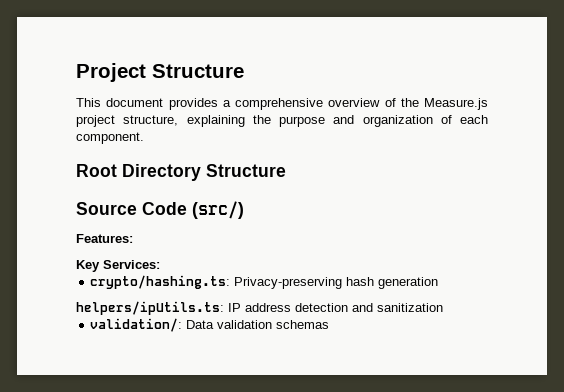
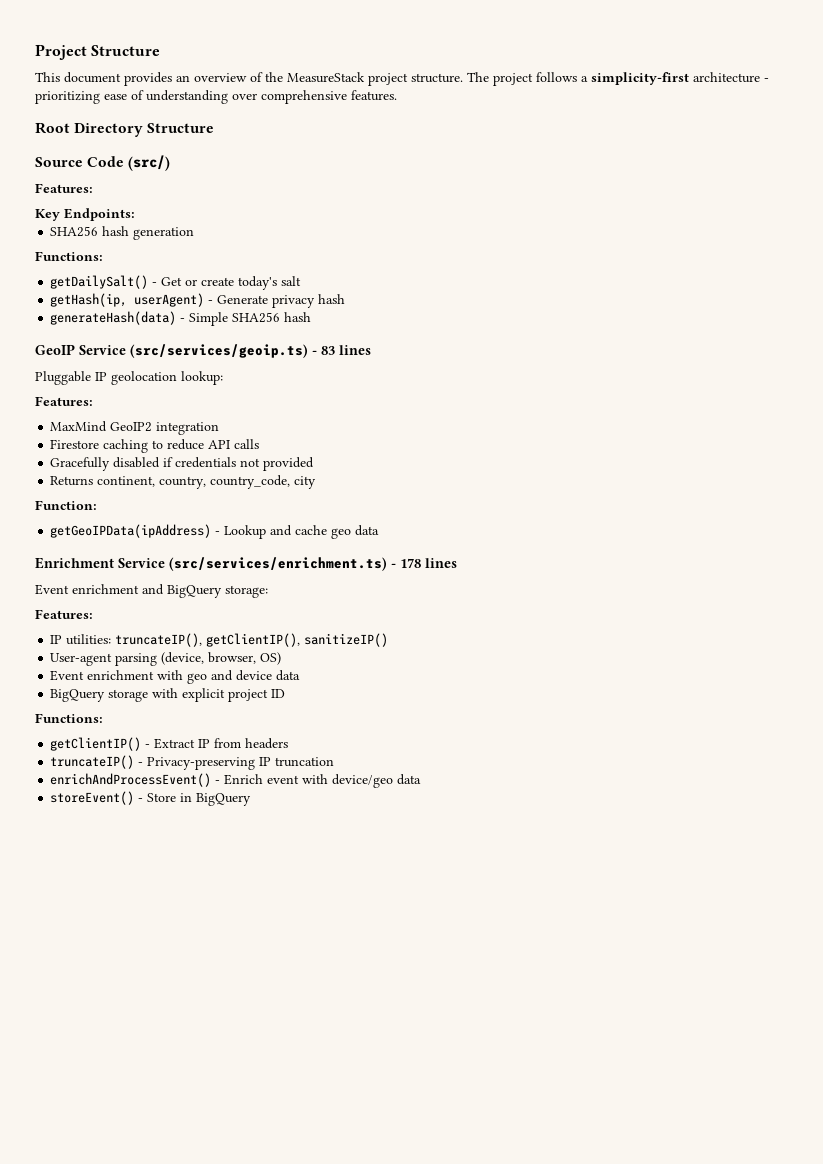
- This document provides a comprehensive overview of the Measure.js project structure, explaining the purpose and organization of each component.
+ This document provides an overview of the MeasureStack project structure. The project follows a simplicity-first architecture - prioritizing ease of understanding over comprehensive features.
- Key Services:
- crypto/hashing.ts: Privacy-preserving hash generation
- helpers/ipUtils.ts: IP address detection and sanitization
- validation/: Data validation schemas
+ Key Endpoints:
+ SHA256 hash generation
+ Functions:
+ getDailySalt() - Get or create today's salt
+ getHash(ip, userAgent) - Generate privacy hash
+ generateHash(data) - Simple SHA256 hash
+ GeoIP Service (src/services/geoip.ts) - 83 lines
+ Pluggable IP geolocation lookup:
+ Features:
+ MaxMind GeoIP2 integration
+ Firestore caching to reduce API calls
+ Gracefully disabled if credentials not provided
+ Returns continent, country, country_code, city
+ Function:
+ getGeoIPData(ipAddress) - Lookup and cache geo data
+ Enrichment Service (src/services/enrichment.ts) - 178 lines
+ Event enrichment and BigQuery storage:
+ Features:
+ IP utilities: truncateIP(), getClientIP(), sanitizeIP()
+ User-agent parsing (device, browser, OS)
+ Event enrichment with geo and device data
+ BigQuery storage with explicit project ID
+ Functions:
+ getClientIP() - Extract IP from headers
+ truncateIP() - Privacy-preserving IP truncation
+ enrichAndProcessEvent() - Enrich event with device/geo data
+ storeEvent() - Store in BigQuery

